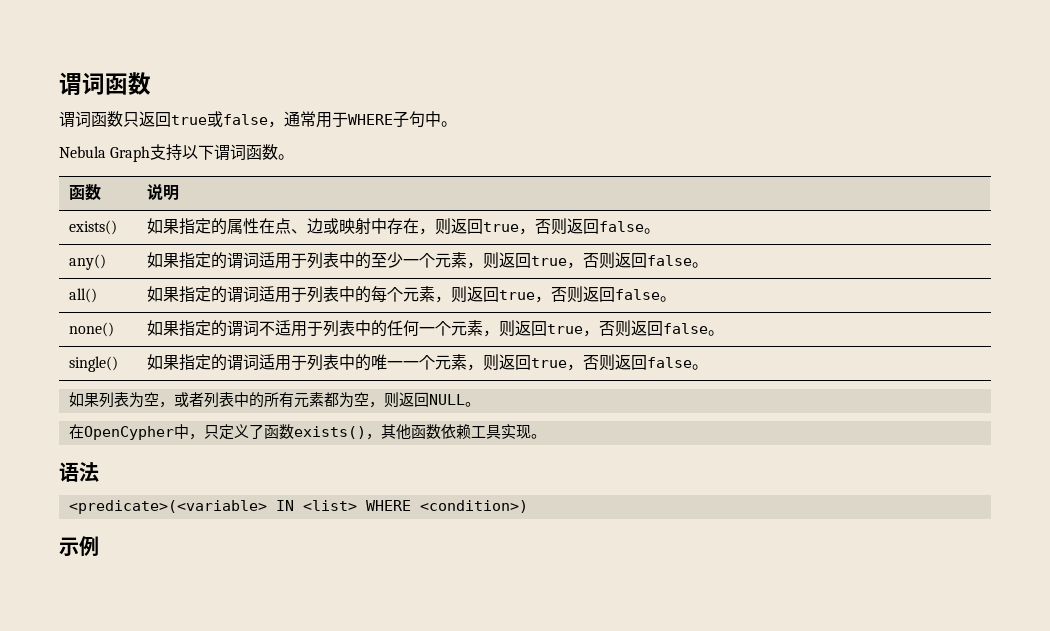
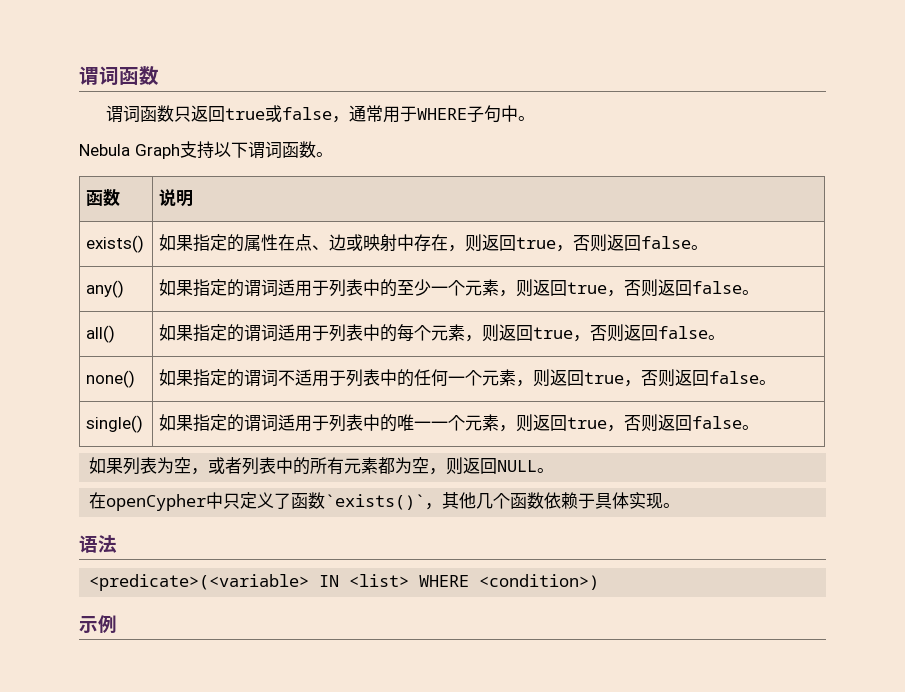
- 在OpenCypher中，只定义了函数exists()，其他函数依赖工具实现。
+ 在openCypher中只定义了函数`exists()`，其他几个函数依赖于具体实现。

